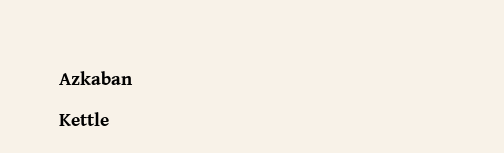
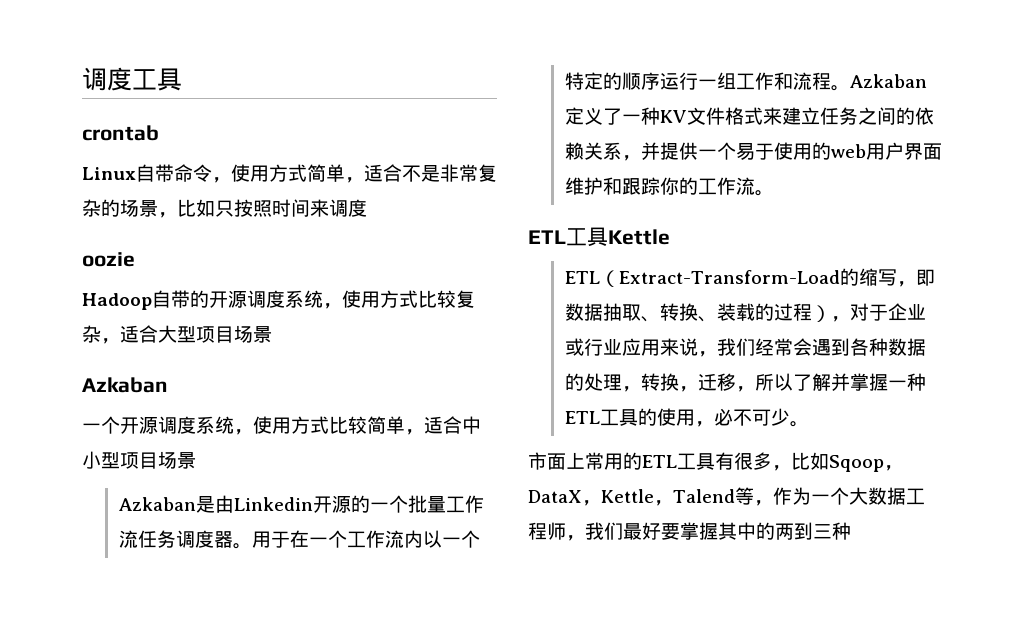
+ 调度工具
+ crontab
+ Linux自带命令，使用方式简单，适合不是非常复杂的场景，比如只按照时间来调度
+ oozie
+ Hadoop自带的开源调度系统，使用方式比较复杂，适合大型项目场景
  Azkaban
- Kettle
+ 一个开源调度系统，使用方式比较简单，适合中小型项目场景
+ Azkaban是由Linkedin开源的一个批量工作流任务调度器。用于在一个工作流内以一个特定的顺序运行一组工作和流程。Azkaban定义了一种KV文件格式来建立任务之间的依赖关系，并提供一个易于使用的web用户界面维护和跟踪你的工作流。
+ ETL工具Kettle
+ ETL（Extract-Transform-Load的缩写，即数据抽取、转换、装载的过程），对于企业或行业应用来说，我们经常会遇到各种数据的处理，转换，迁移，所以了解并掌握一种ETL工具的使用，必不可少。
+ 市面上常用的ETL工具有很多，比如Sqoop，DataX，Kettle，Talend等，作为一个大数据工程师，我们最好要掌握其中的两到三种

